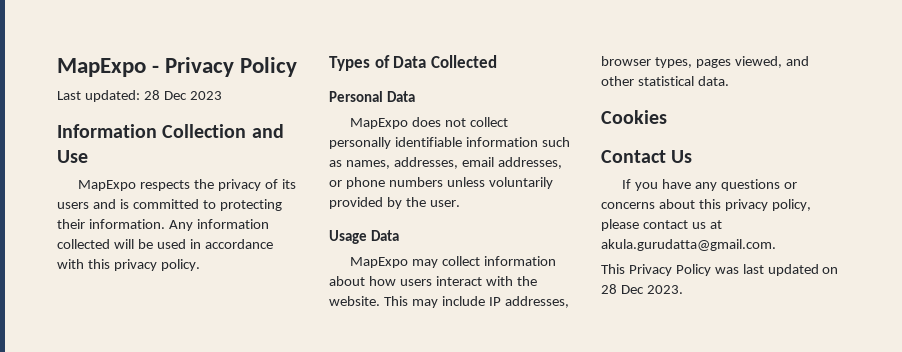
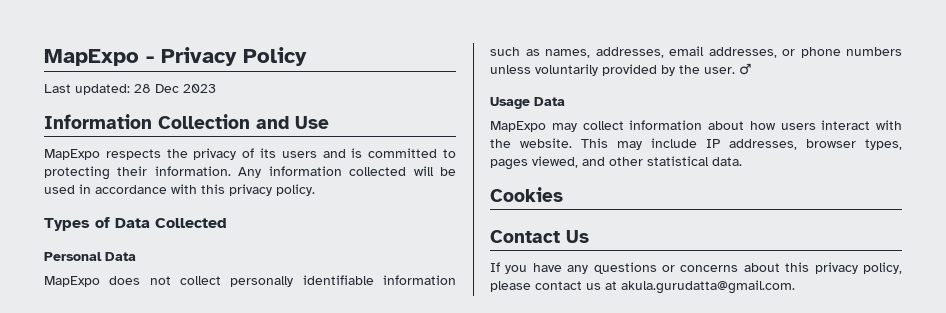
+ ♂
- This Privacy Policy was last updated on 28 Dec 2023.

